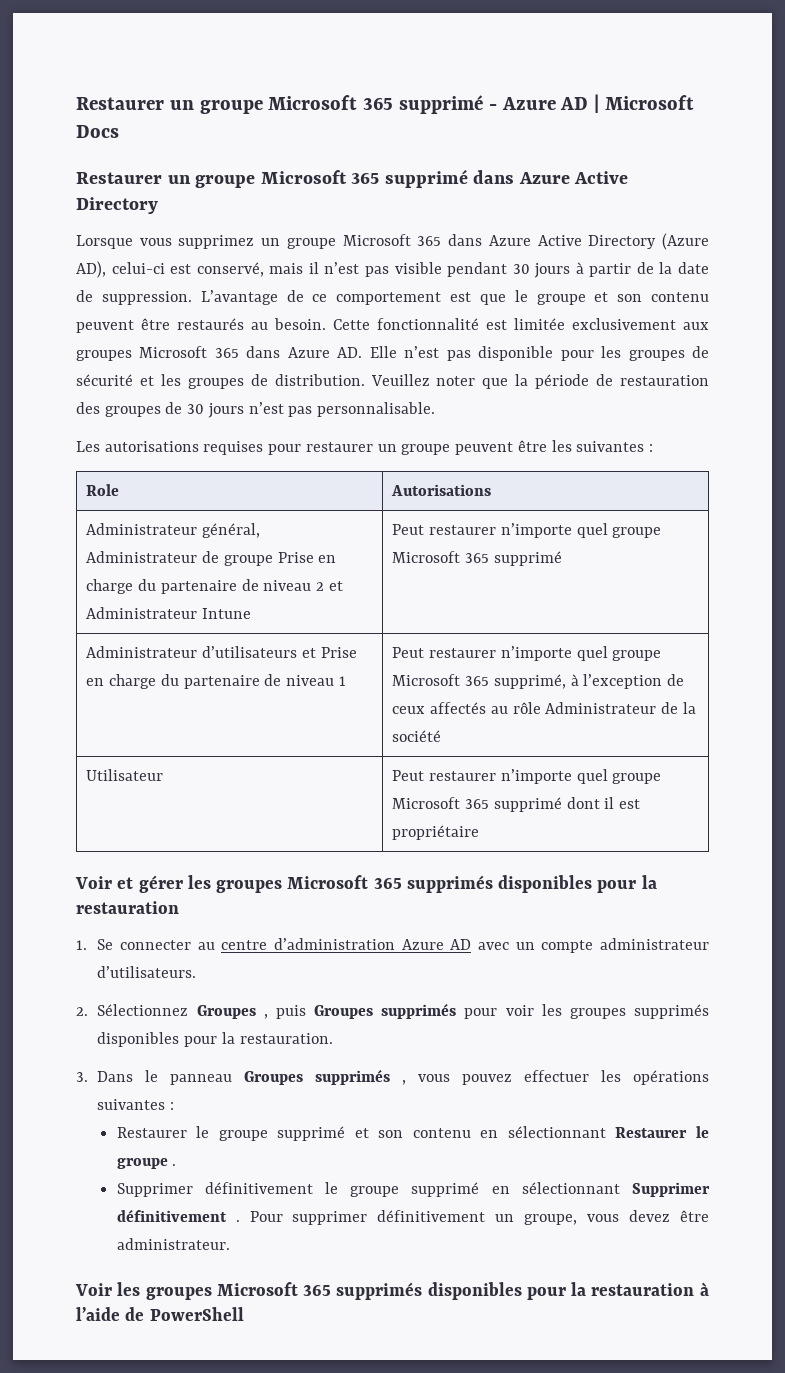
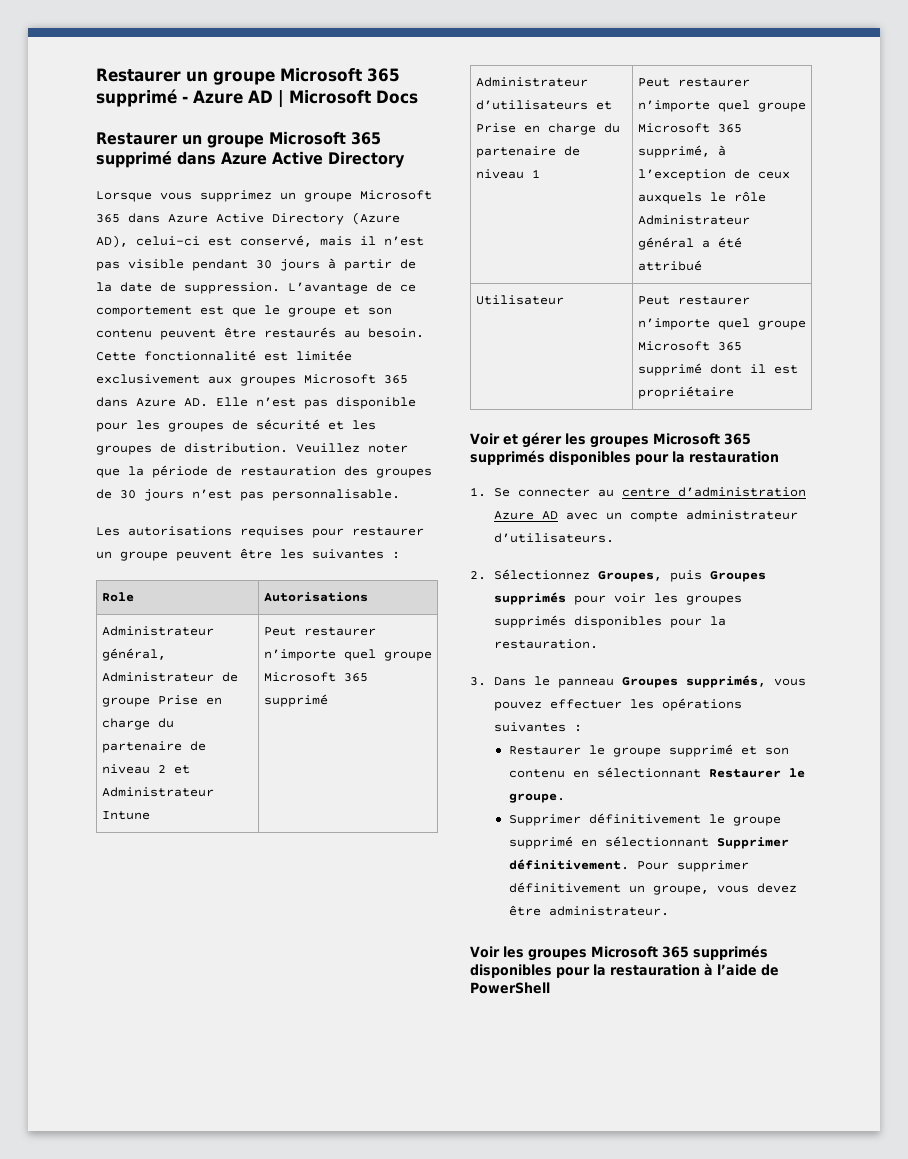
- Administrateur d’utilisateurs et Prise en charge du partenaire de niveau 1 | Peut restaurer n’importe quel groupe Microsoft 365 supprimé, à l’exception de ceux affectés au rôle Administrateur de la société
+ Administrateur d’utilisateurs et Prise en charge du partenaire de niveau 1 | Peut restaurer n’importe quel groupe Microsoft 365 supprimé, à l’exception de ceux auxquels le rôle Administrateur général a été attribué
- 2. Sélectionnez Groupes , puis Groupes supprimés pour voir les groupes supprimés disponibles pour la restauration.
+ 2. Sélectionnez Groupes, puis Groupes supprimés pour voir les groupes supprimés disponibles pour la restauration.
- 3. Dans le panneau Groupes supprimés , vous pouvez effectuer les opérations suivantes :
+ 3. Dans le panneau Groupes supprimés, vous pouvez effectuer les opérations suivantes :
- Restaurer le groupe supprimé et son contenu en sélectionnant Restaurer le groupe .
+ Restaurer le groupe supprimé et son contenu en sélectionnant Restaurer le groupe.
- Supprimer définitivement le groupe supprimé en sélectionnant Supprimer définitivement .
+ Supprimer définitivement le groupe supprimé en sélectionnant Supprimer définitivement.

